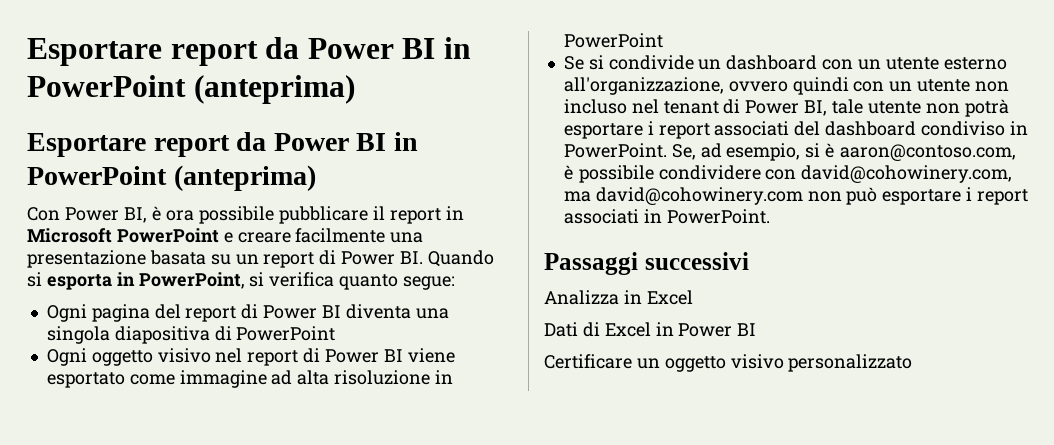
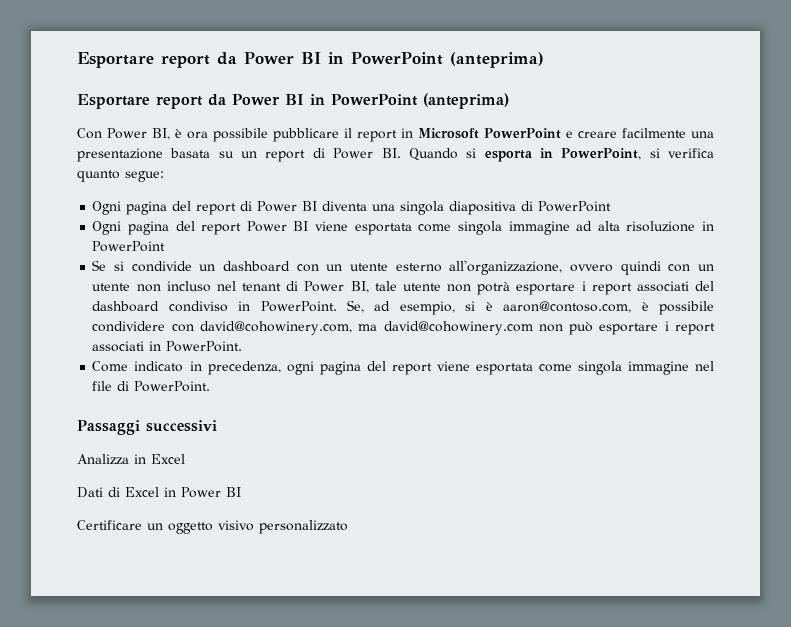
- Ogni oggetto visivo nel report di Power BI viene esportato come immagine ad alta risoluzione in PowerPoint
+ Ogni pagina del report Power BI viene esportata come singola immagine ad alta risoluzione in PowerPoint
+ Come indicato in precedenza, ogni pagina del report viene esportata come singola immagine nel file di PowerPoint.

